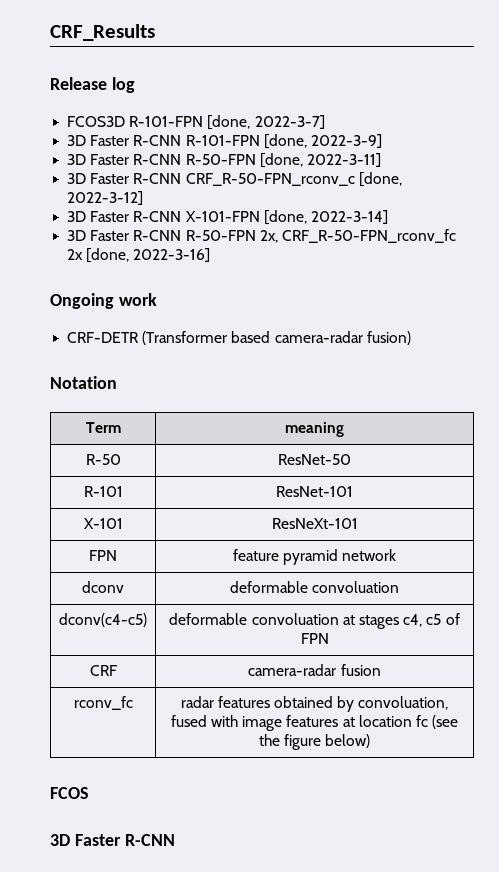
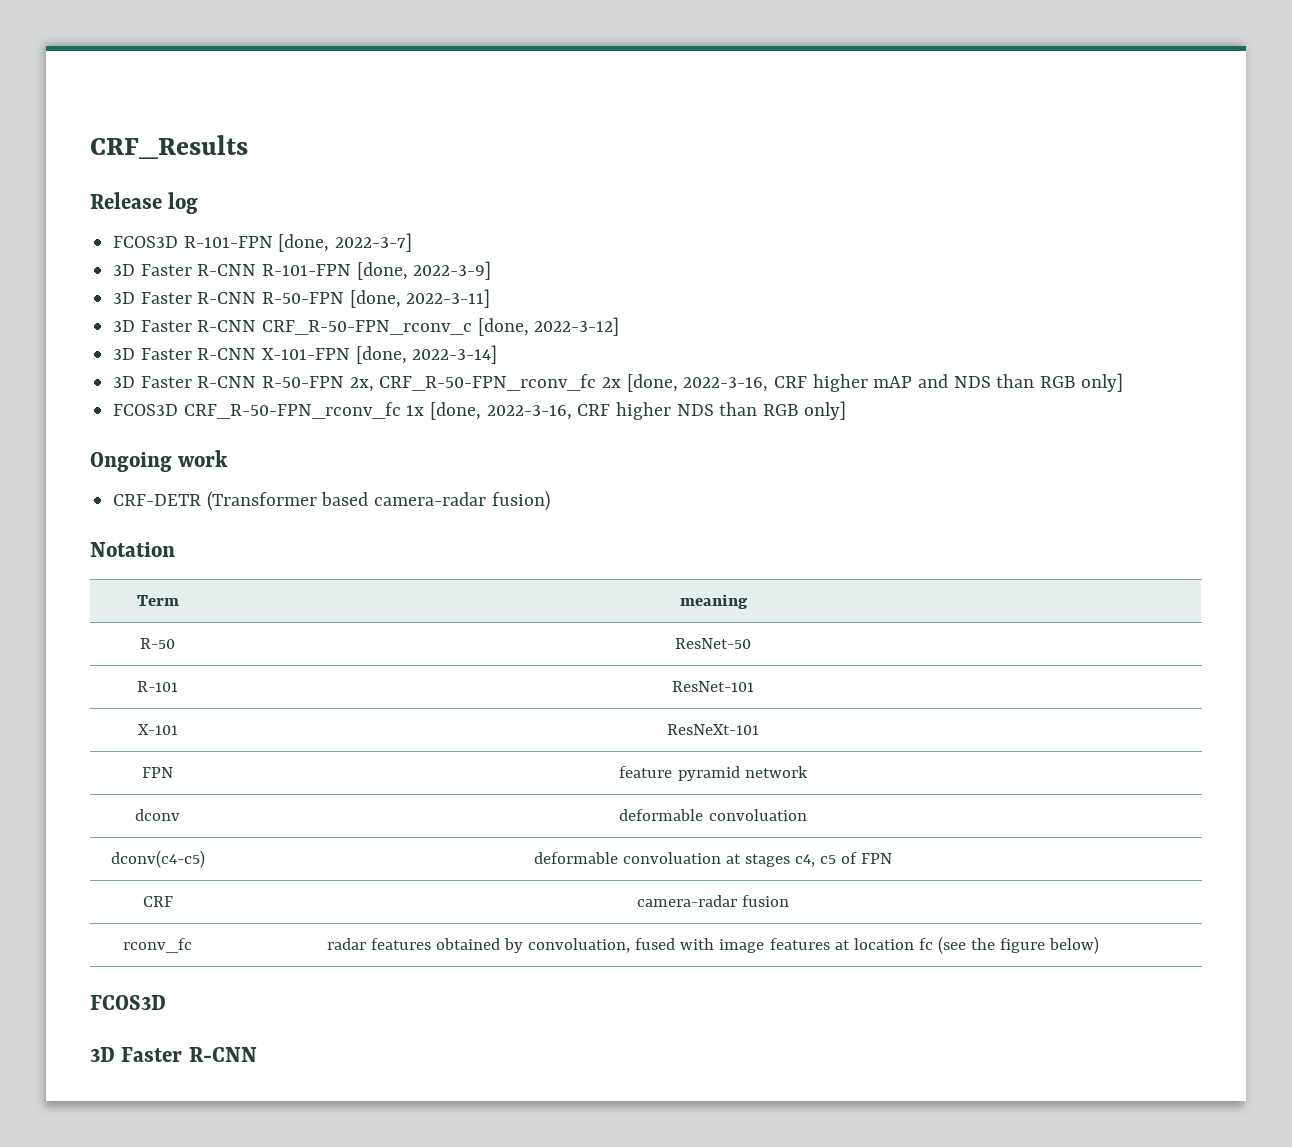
- 3D Faster R-CNN R-50-FPN 2x, CRF_R-50-FPN_rconv_fc 2x [done, 2022-3-16]
+ 3D Faster R-CNN R-50-FPN 2x, CRF_R-50-FPN_rconv_fc 2x [done, 2022-3-16, CRF higher mAP and NDS than RGB only]
+ FCOS3D CRF_R-50-FPN_rconv_fc 1x [done, 2022-3-16, CRF higher NDS than RGB only]
  rconv_fc | radar features obtained by convoluation, fused with image features at location fc (see the figure below)
- FCOS
+ FCOS3D

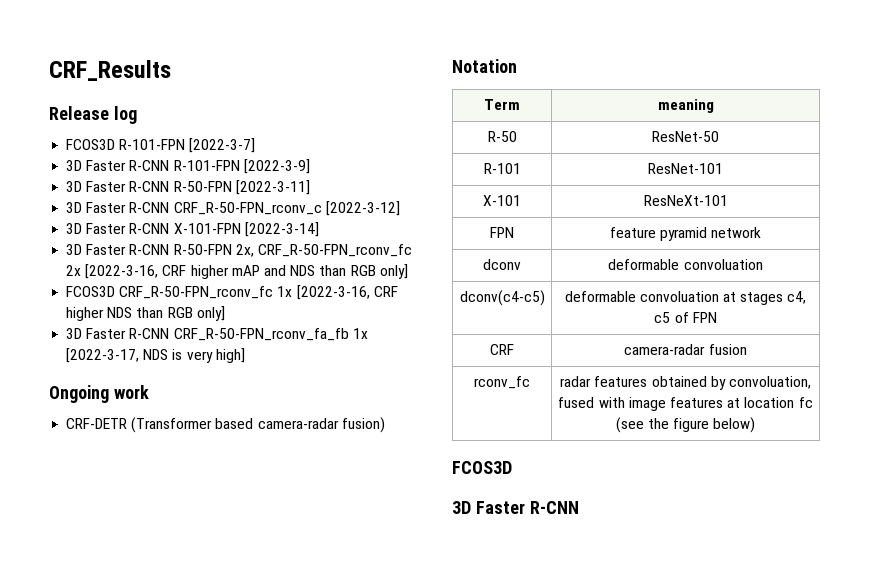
- FCOS3D R-101-FPN [done, 2022-3-7]
+ FCOS3D R-101-FPN [2022-3-7]
- 3D Faster R-CNN R-101-FPN [done, 2022-3-9]
- 3D Faster R-CNN R-50-FPN [done, 2022-3-11]
+ 3D Faster R-CNN R-101-FPN [2022-3-9]
+ 3D Faster R-CNN R-50-FPN [2022-3-11]
- 3D Faster R-CNN CRF_R-50-FPN_rconv_c [done, 2022-3-12]
+ 3D Faster R-CNN CRF_R-50-FPN_rconv_c [2022-3-12]
- 3D Faster R-CNN X-101-FPN [done, 2022-3-14]
+ 3D Faster R-CNN X-101-FPN [2022-3-14]
- 3D Faster R-CNN R-50-FPN 2x, CRF_R-50-FPN_rconv_fc 2x [done, 2022-3-16, CRF higher mAP and NDS than RGB only]
+ 3D Faster R-CNN R-50-FPN 2x, CRF_R-50-FPN_rconv_fc 2x [2022-3-16, CRF higher mAP and NDS than RGB only]
- FCOS3D CRF_R-50-FPN_rconv_fc 1x [done, 2022-3-16, CRF higher NDS than RGB only]
+ FCOS3D CRF_R-50-FPN_rconv_fc 1x [2022-3-16, CRF higher NDS than RGB only]
+ 3D Faster R-CNN CRF_R-50-FPN_rconv_fa_fb 1x [2022-3-17, NDS is very high]

